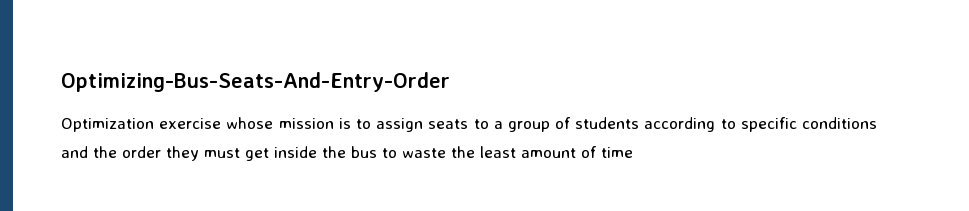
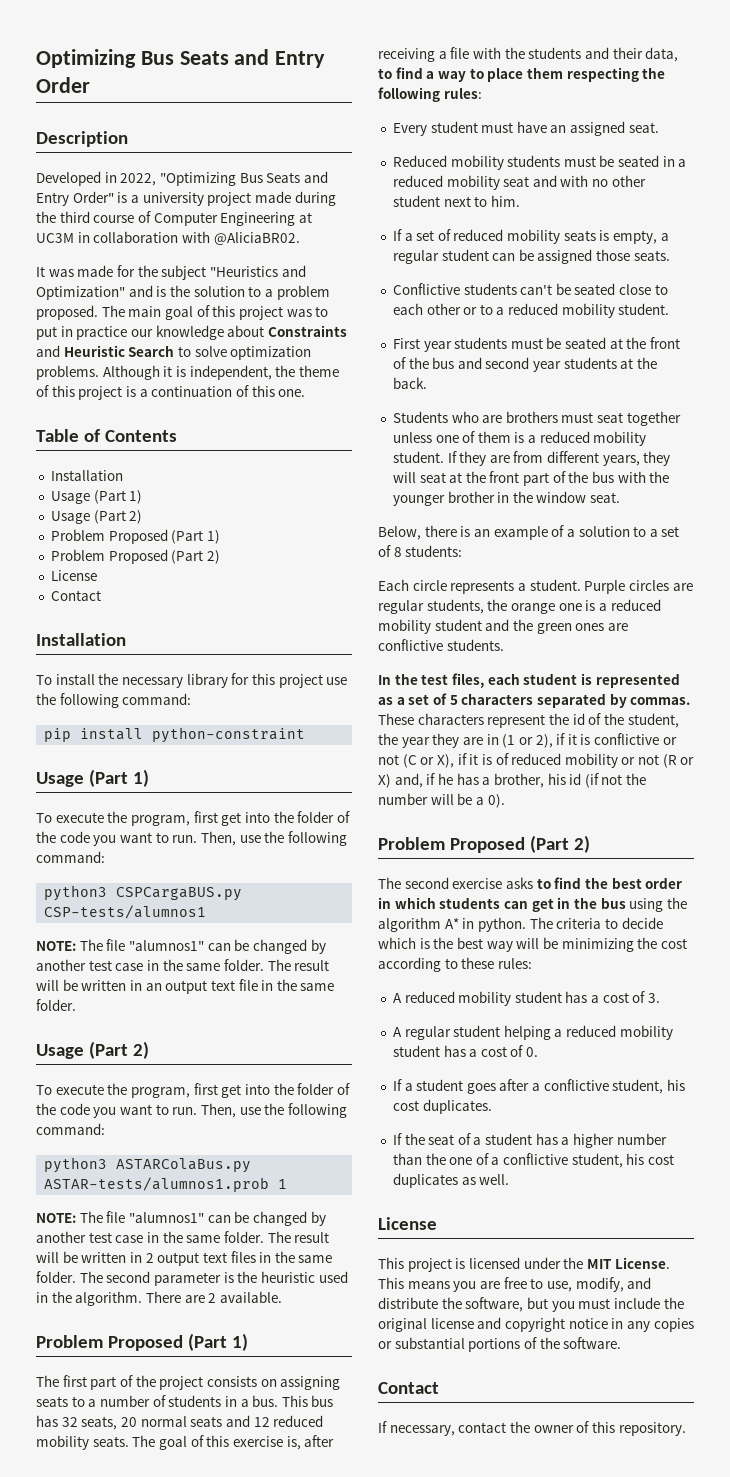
- Optimizing-Bus-Seats-And-Entry-Order
- Optimization exercise whose mission is to assign seats to a group of students according to specific conditions and the order they must get inside the bus to waste the least amount of time
+ Optimizing Bus Seats and Entry Order
+ Description
+ Developed in 2022, "Optimizing Bus Seats and Entry Order" is a university project made during the third course of Computer Engineering at UC3M in collaboration with @AliciaBR02.
+ It was made for the subject "Heuristics and Optimization" and is the solution to a problem proposed. The main goal of this project was to put in practice our knowledge about Constraints and Heuristic Search to solve optimization problems. Although it is independent, the theme of this project is a continuation of this one.
+ Table of Contents
+ Installation
+ Usage (Part 1)
+ Usage (Part 2)
+ Problem Proposed (Part 1)
+ Problem Proposed (Part 2)
+ License
+ Contact
+ Installation
+ To install the necessary library for this project use the following command:
+ pip install python-constraint
+ Usage (Part 1)
+ To execute the program, first get into the folder of the code you want to run. Then, use the following command:
+ python3 CSPCargaBUS.py CSP-tests/alumnos1
+ NOTE: The file "alumnos1" can be changed by another test case in the same folder. The result will be written in an output text file in the same folder.
+ Usage (Part 2)
+ To execute the program, first get into the folder of the code you want to run. Then, use the following command:
+ python3 ASTARColaBus.py ASTAR-tests/alumnos1.prob 1
+ NOTE: The file "alumnos1" can be changed by another test case in the same folder. The result will be written in 2 output text files in the same folder. The second parameter is the heuristic used in the algorithm. There are 2 available.
+ Problem Proposed (Part 1)
+ The first part of the project consists on assigning seats to a number of students in a bus. This bus has 32 seats, 20 normal seats and 12 reduced mobility seats. The goal of this exercise is, after receiving a file with the students and their data, to find a way to place them respecting the following rules:
+ Every student must have an assigned seat.
+ Reduced mobility students must be seated in a reduced mobility seat and with no other student next to him.
+ If a set of reduced mobility seats is empty, a regular student can be assigned those seats.
+ Conflictive students can't be seated close to each other or to a reduced mobility student.
+ First year students must be seated at the front of the bus and second year students at the back.
+ Students who are brothers must seat together unless one of them is a reduced mobility student. If they are from different years, they will seat at the front part of the bus with the younger brother in the window seat.
+ Below, there is an example of a solution to a set of 8 students:
+ Each circle represents a student. Purple circles are regular students, the orange one is a reduced mobility student and the green ones are conflictive students.
+ In the test files, each student is represented as a set of 5 characters separated by commas. These characters represent the id of the student, the year they are in (1 or 2), if it is conflictive or not (C or X), if it is of reduced mobility or not (R or X) and, if he has a brother, his id (if not the number will be a 0).
+ Problem Proposed (Part 2)
+ The second exercise asks to find the best order in which students can get in the bus using the algorithm A* in python. The criteria to decide which is the best way will be minimizing the cost according to these rules:
+ A reduced mobility student has a cost of 3.
+ A regular student helping a reduced mobility student has a cost of 0.
+ If a student goes after a conflictive student, his cost duplicates.
+ If the seat of a student has a higher number than the one of a conflictive student, his cost duplicates as well.
+ License
+ This project is licensed under the MIT License. This means you are free to use, modify, and distribute the software, but you must include the original license and copyright notice in any copies or substantial portions of the software.
+ Contact
+ If necessary, contact the owner of this repository.

